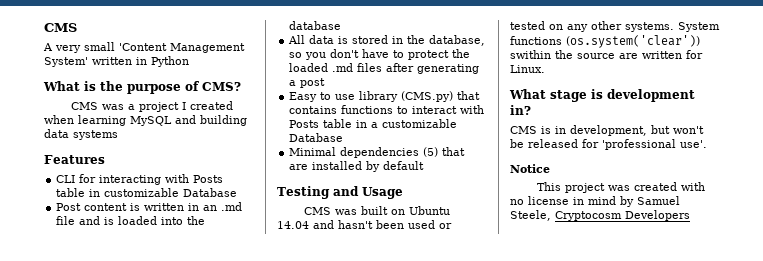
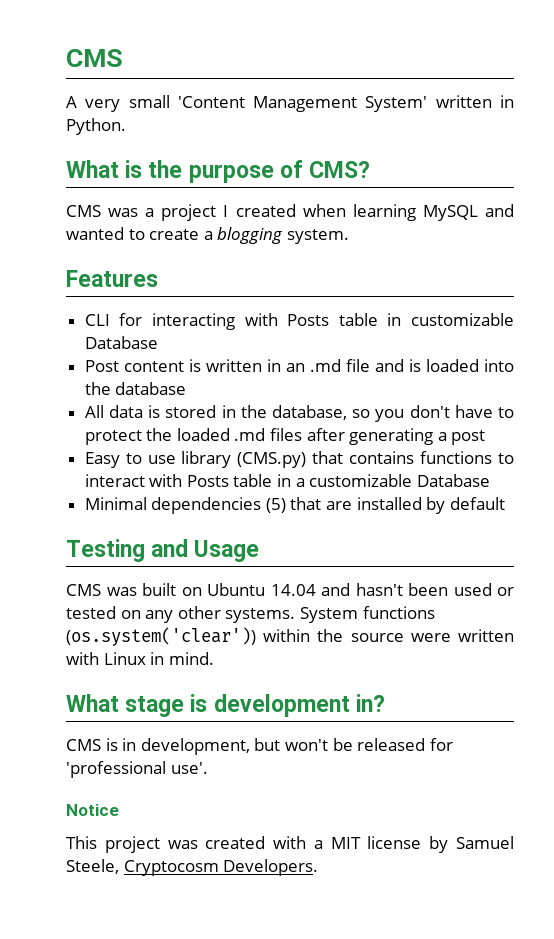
- A very small 'Content Management System' written in Python
+ A very small 'Content Management System' written in Python.
- CMS was a project I created when learning MySQL and building data systems
+ CMS was a project I created when learning MySQL and wanted to create a blogging system.
- System functions (os.system('clear')) swithin the source are written for Linux.
+ System functions (os.system('clear')) within the source were written with Linux in mind.
- This project was created with no license in mind by Samuel Steele, Cryptocosm Developers
+ This project was created with a MIT license by Samuel Steele, Cryptocosm Developers.

